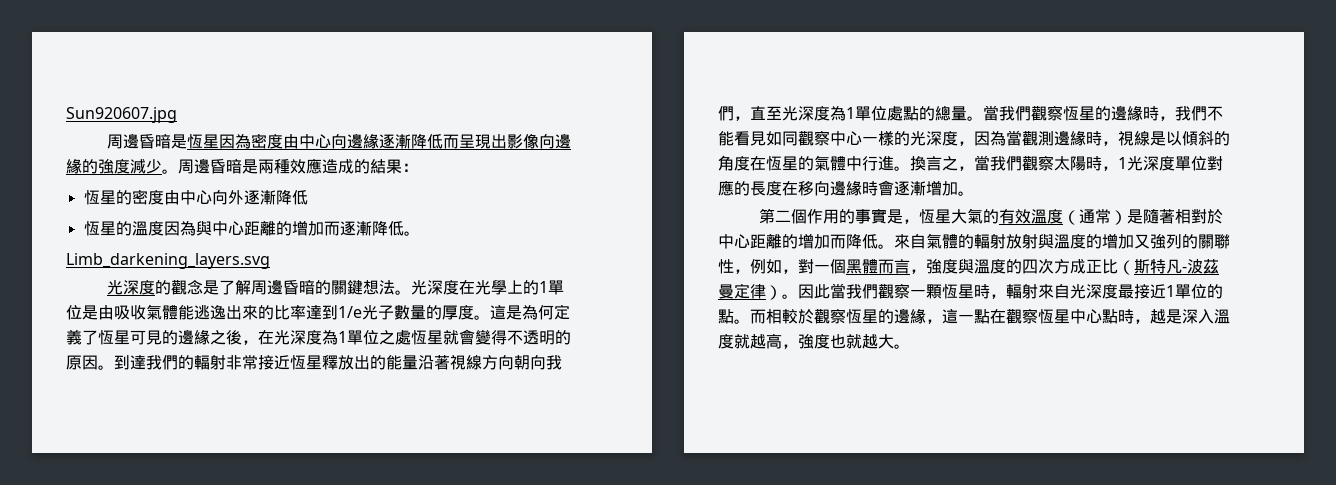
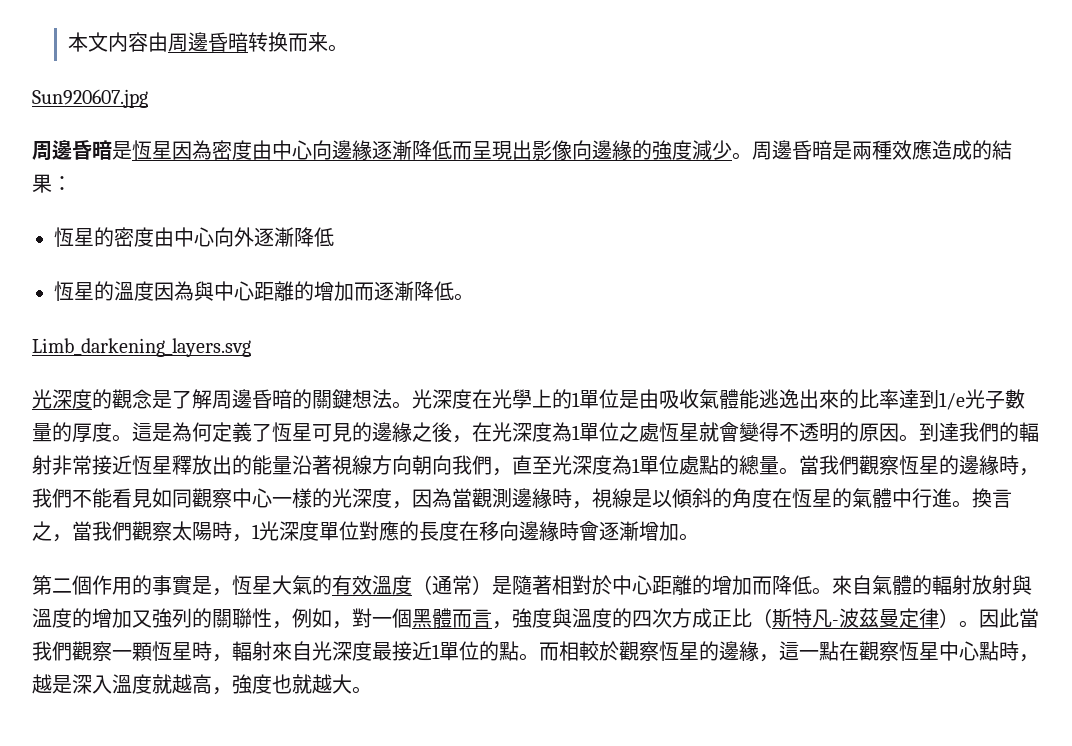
+ 本文内容由周邊昏暗转换而来。

